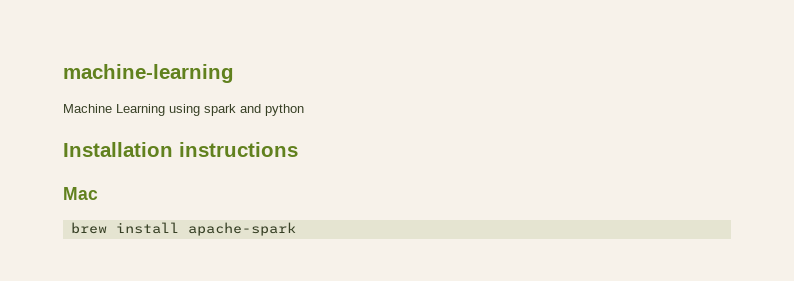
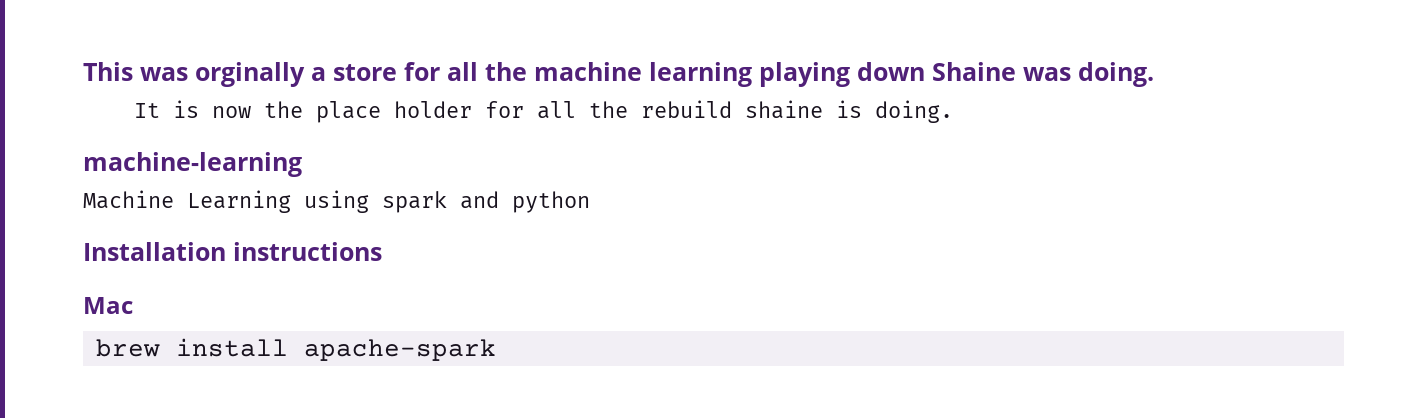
+ This was orginally a store for all the machine learning playing down Shaine was doing.
+ It is now the place holder for all the rebuild shaine is doing.

